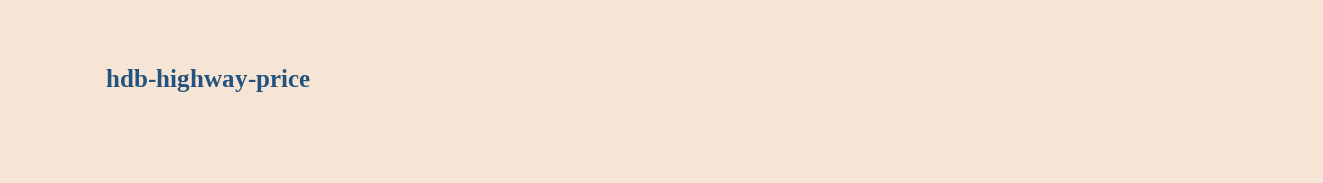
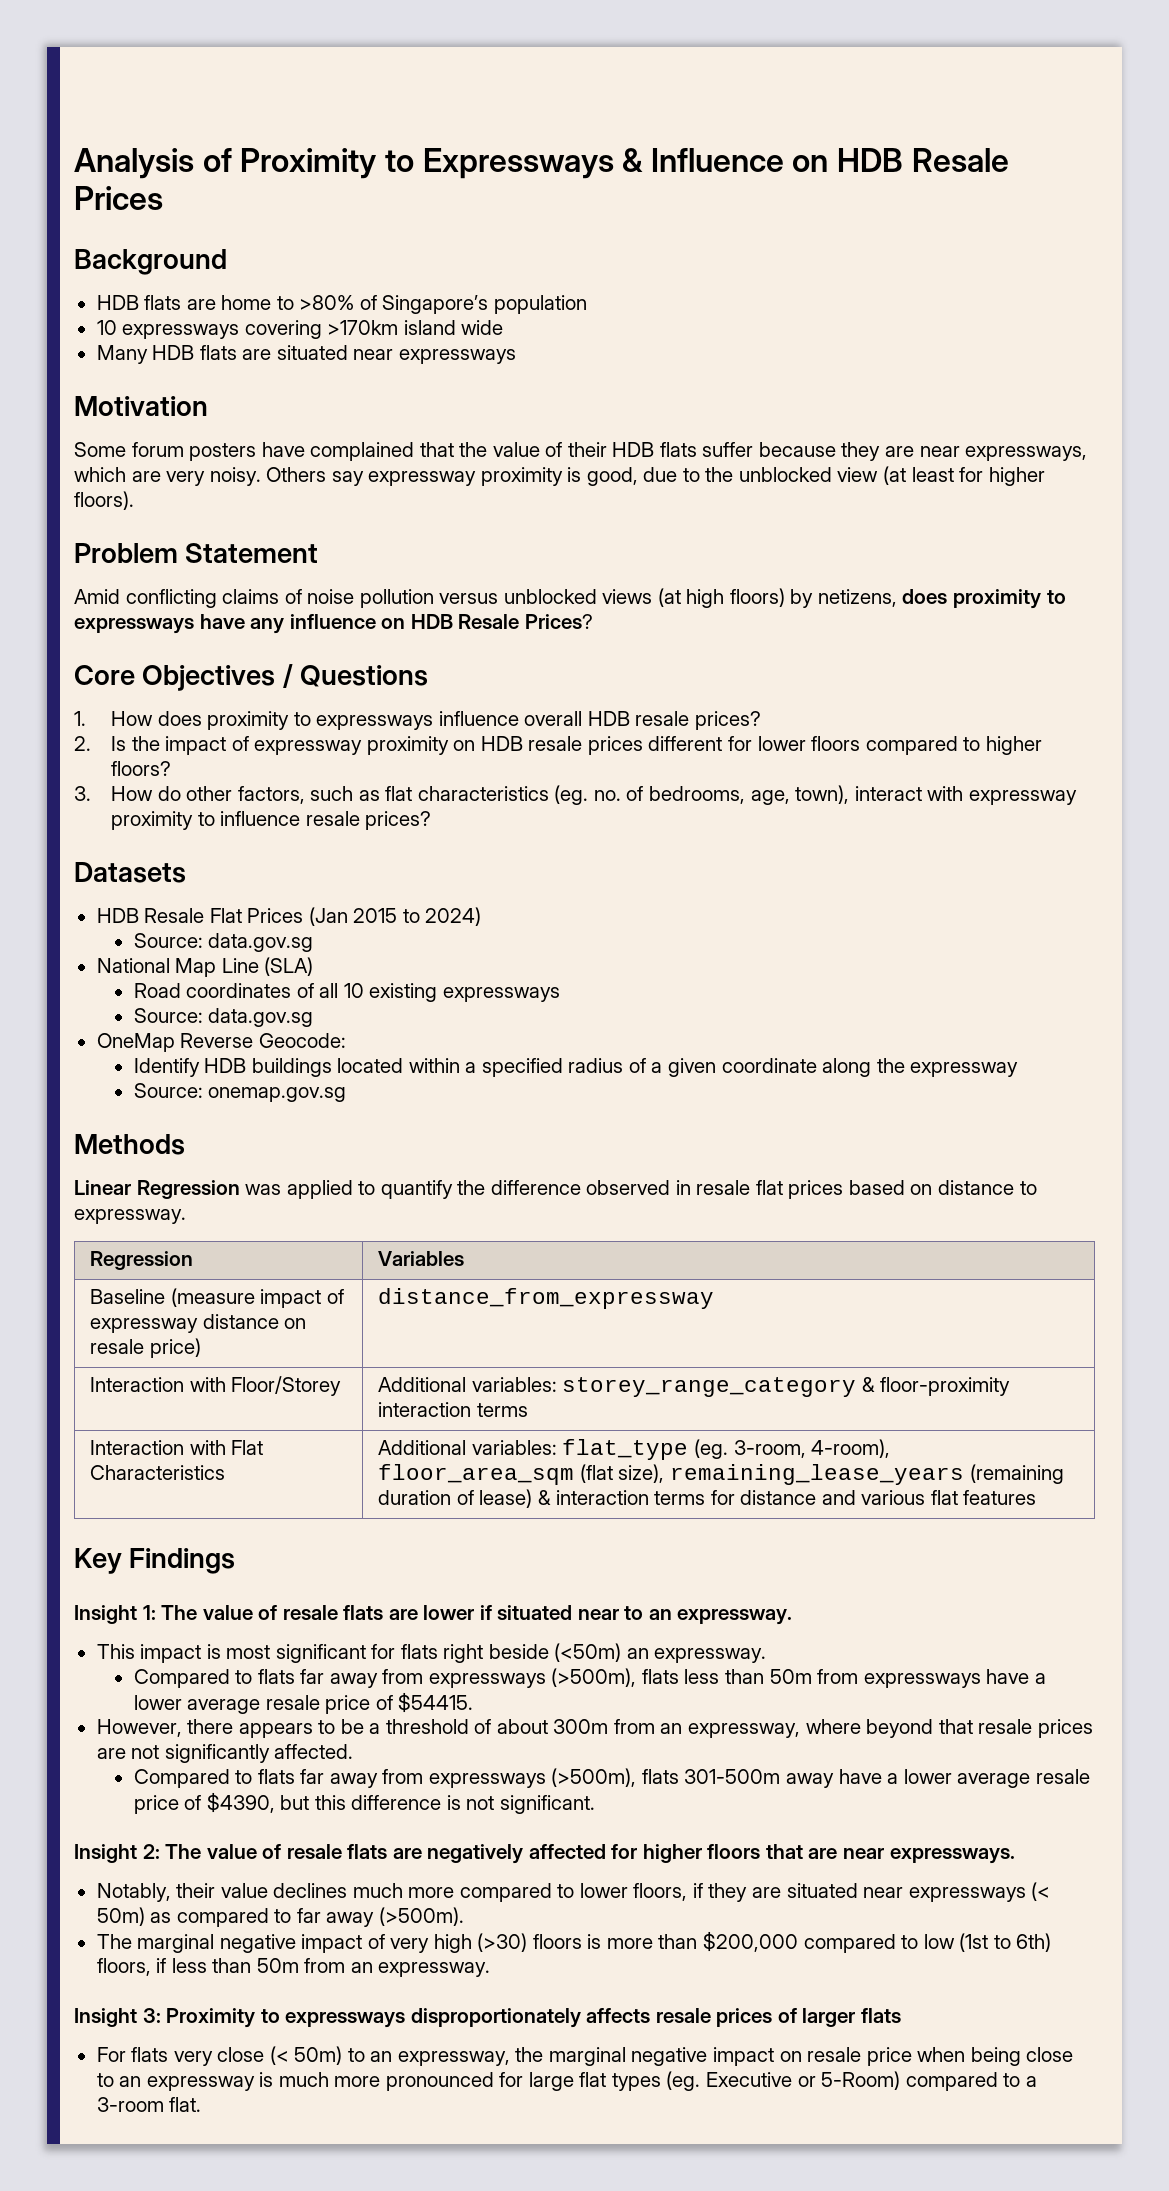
- hdb-highway-price
+ Analysis of Proximity to Expressways & Influence on HDB Resale Prices
+ Background
+ HDB flats are home to >80% of Singapore’s population
+ 10 expressways covering >170km island wide
+ Many HDB flats are situated near expressways
+ Motivation
+ Some forum posters have complained that the value of their HDB flats suffer because they are near expressways, which are very noisy. Others say expressway proximity is good, due to the unblocked view (at least for higher floors).
+ Problem Statement
+ Amid conflicting claims of noise pollution versus unblocked views (at high floors) by netizens, does proximity to expressways have any influence on HDB Resale Prices?
+ Core Objectives / Questions
+ 1. How does proximity to expressways influence overall HDB resale prices?
+ 2. Is the impact of expressway proximity on HDB resale prices different for lower floors compared to higher floors?
+ 3. How do other factors, such as flat characteristics (eg. no. of bedrooms, age, town), interact with expressway proximity to influence resale prices?
+ Datasets
+ HDB Resale Flat Prices (Jan 2015 to 2024)
+ Source: data.gov.sg
+ National Map Line (SLA)
+ Road coordinates of all 10 existing expressways
+ Source: data.gov.sg
+ OneMap Reverse Geocode:
+ Identify HDB buildings located within a specified radius of a given coordinate along the expressway
+ Source: onemap.gov.sg
+ Methods
+ Linear Regression was applied to quantify the difference observed in resale flat prices based on distance to expressway.
+ Regression | Variables
+ Baseline (measure impact of expressway distance on resale price) | distance_from_expressway
+ Interaction with Floor/Storey | Additional variables: storey_range_category & floor-proximity interaction terms
+ Interaction with Flat Characteristics | Additional variables: flat_type (eg. 3-room, 4-room), floor_area_sqm (flat size), remaining_lease_years (remaining duration of lease) & interaction terms for distance and various flat features
+ Key Findings
+ Insight 1: The value of resale flats are lower if situated near to an expressway.
+ This impact is most significant for flats right beside (<50m) an expressway.
+ Compared to flats far away from expressways (>500m), flats less than 50m from expressways have a lower average resale price of $54415.
+ However, there appears to be a threshold of about 300m from an expressway, where beyond that resale prices are not significantly affected.
+ Compared to flats far away from expressways (>500m), flats 301-500m away have a lower average resale price of $4390, but this difference is not significant.
+ Insight 2: The value of resale flats are negatively affected for higher floors that are near expressways.
+ Notably, their value declines much more compared to lower floors, if they are situated near expressways (< 50m) as compared to far away (>500m).
+ The marginal negative impact of very high (>30) floors is more than $200,000 compared to low (1st to 6th) floors, if less than 50m from an expressway.
+ Insight 3: Proximity to expressways disproportionately affects resale prices of larger flats
+ For flats very close (< 50m) to an expressway, the marginal negative impact on resale price when being close to an expressway is much more pronounced for large flat types (eg. Executive or 5-Room) compared to a 3-room flat.

